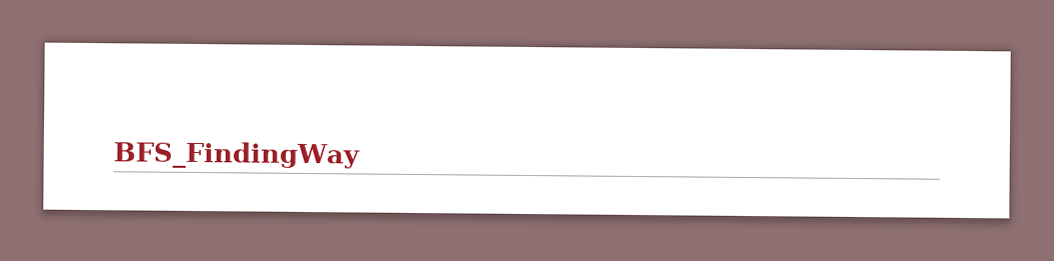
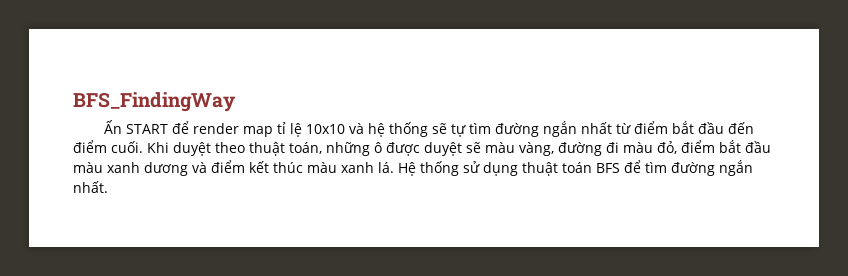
+ Ấn START để render map tỉ lệ 10x10 và hệ thống sẽ tự tìm đường ngắn nhất từ điểm bắt đầu đến điểm cuối. Khi duyệt theo thuật toán, những ô được duyệt sẽ màu vàng, đường đi màu đỏ, điểm bắt đầu màu xanh dương và điểm kết thúc màu xanh lá. Hệ thống sử dụng thuật toán BFS để tìm đường ngắn nhất.

